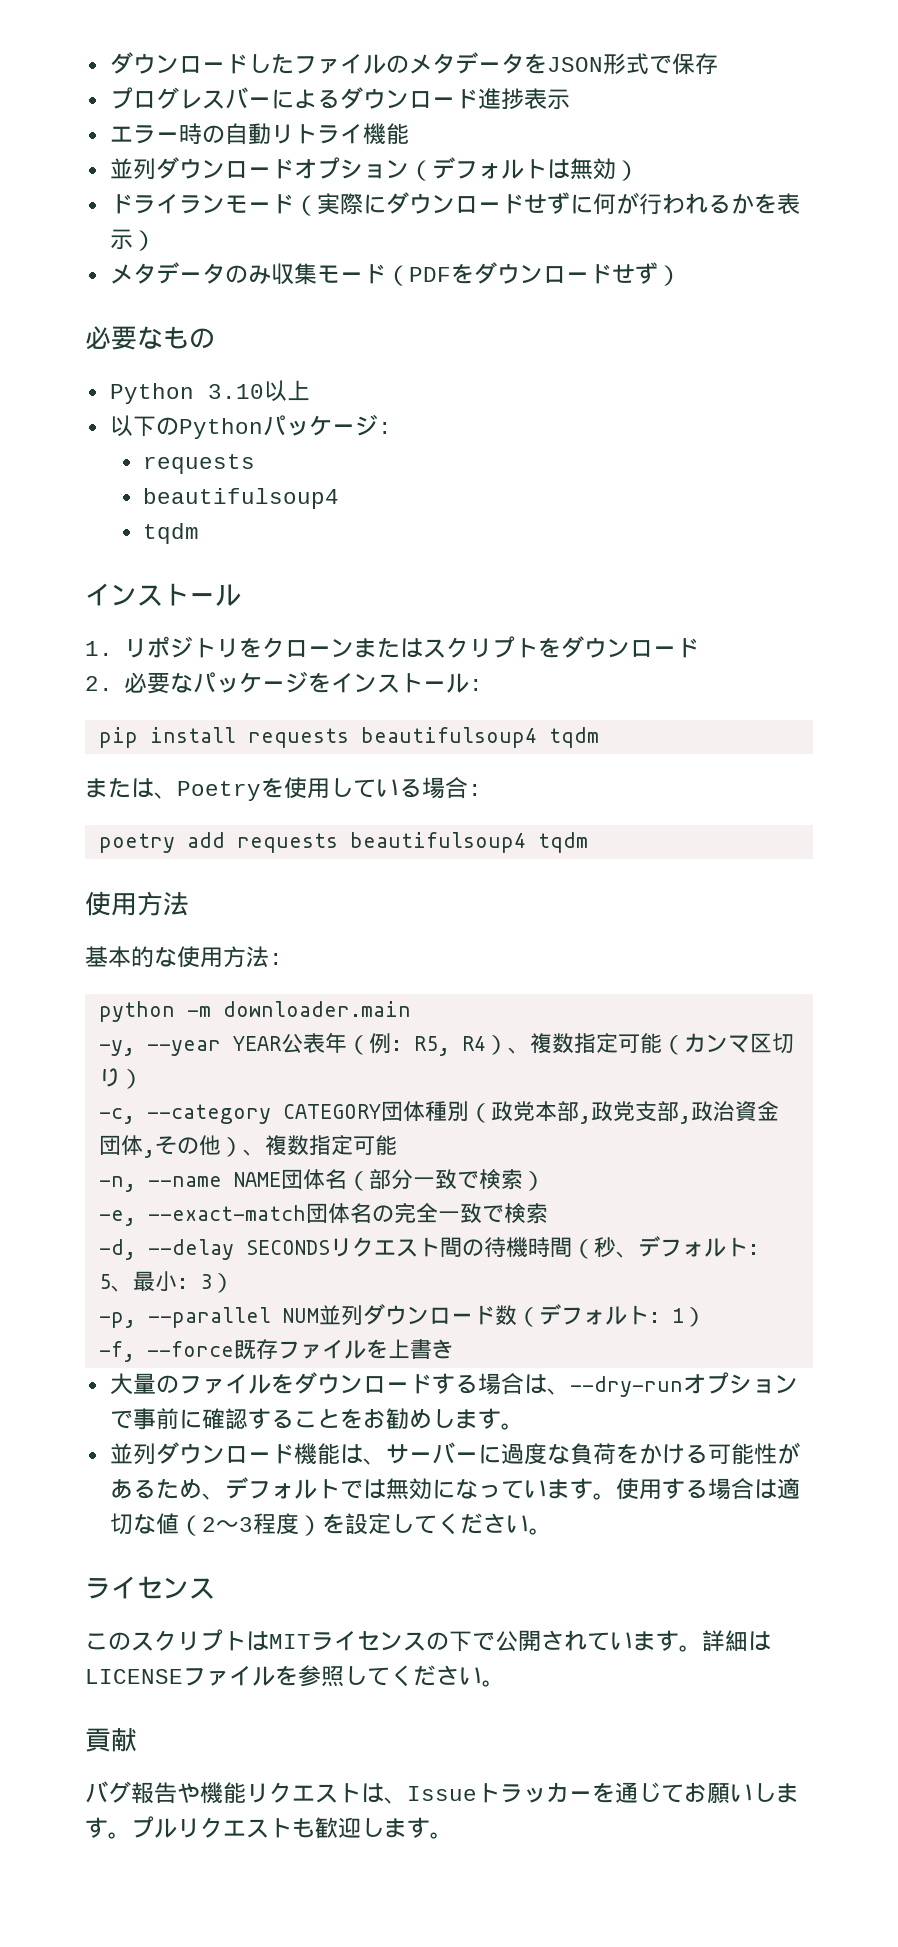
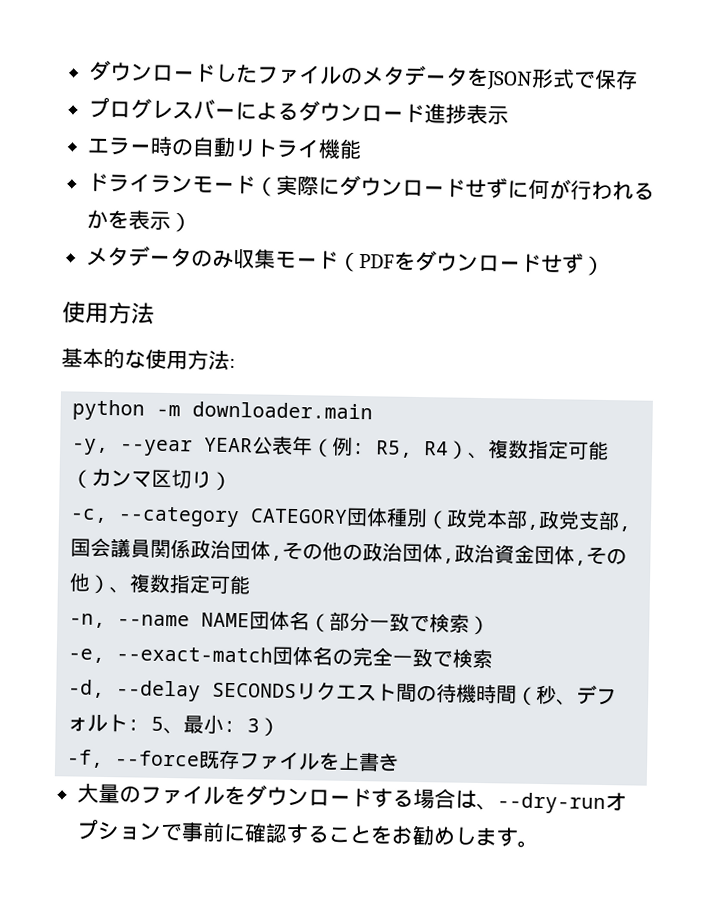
- 並列ダウンロードオプション（デフォルトは無効）
- 必要なもの
- Python 3.10以上
- 以下のPythonパッケージ:
- requests
- beautifulsoup4
- tqdm
- インストール
- 1.リポジトリをクローンまたはスクリプトをダウンロード
- 2.必要なパッケージをインストール:
- pip install requests beautifulsoup4 tqdm
- または、Poetryを使用している場合:
- poetry add requests beautifulsoup4 tqdm
- -c, --category CATEGORY団体種別（政党本部,政党支部,政治資金団体,その他）、複数指定可能
+ -c, --category CATEGORY団体種別（政党本部,政党支部,国会議員関係政治団体,その他の政治団体,政治資金団体,その他）、複数指定可能
- -p, --parallel NUM並列ダウンロード数（デフォルト: 1）
- 並列ダウンロード機能は、サーバーに過度な負荷をかける可能性があるため、デフォルトでは無効になっています。使用する場合は適切な値（2〜3程度）を設定してください。
- ライセンス
- このスクリプトはMITライセンスの下で公開されています。詳細はLICENSEファイルを参照してください。
- 貢献
- バグ報告や機能リクエストは、Issueトラッカーを通じてお願いします。プルリクエストも歓迎します。

